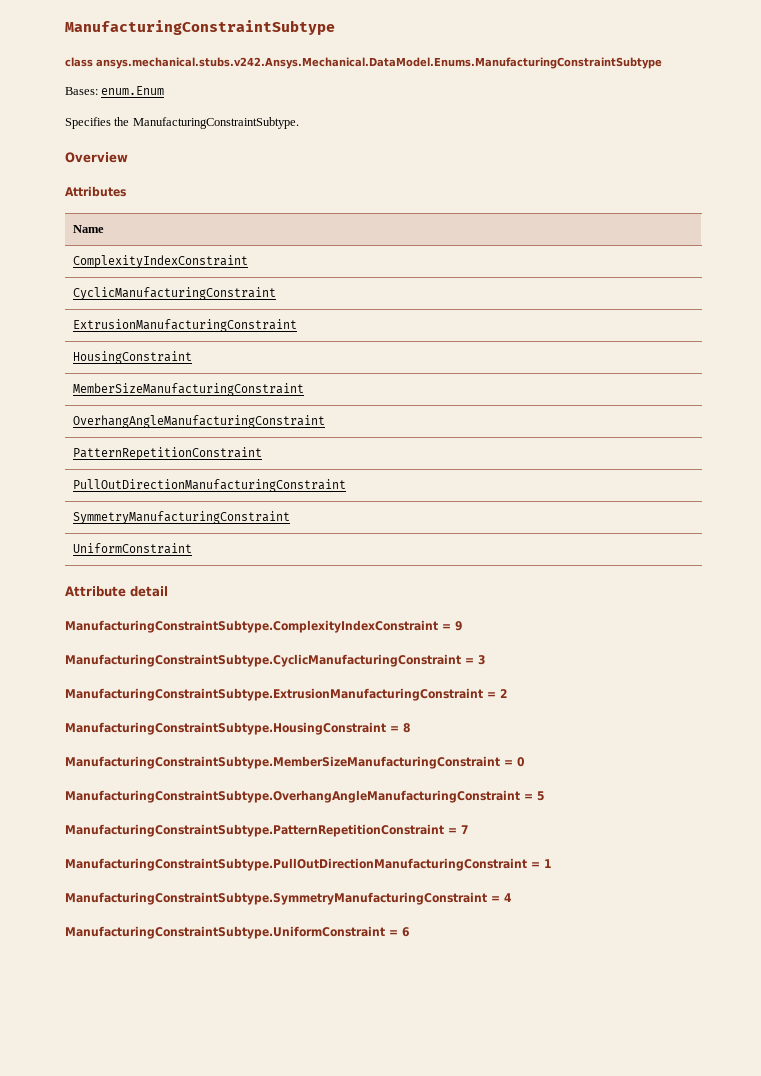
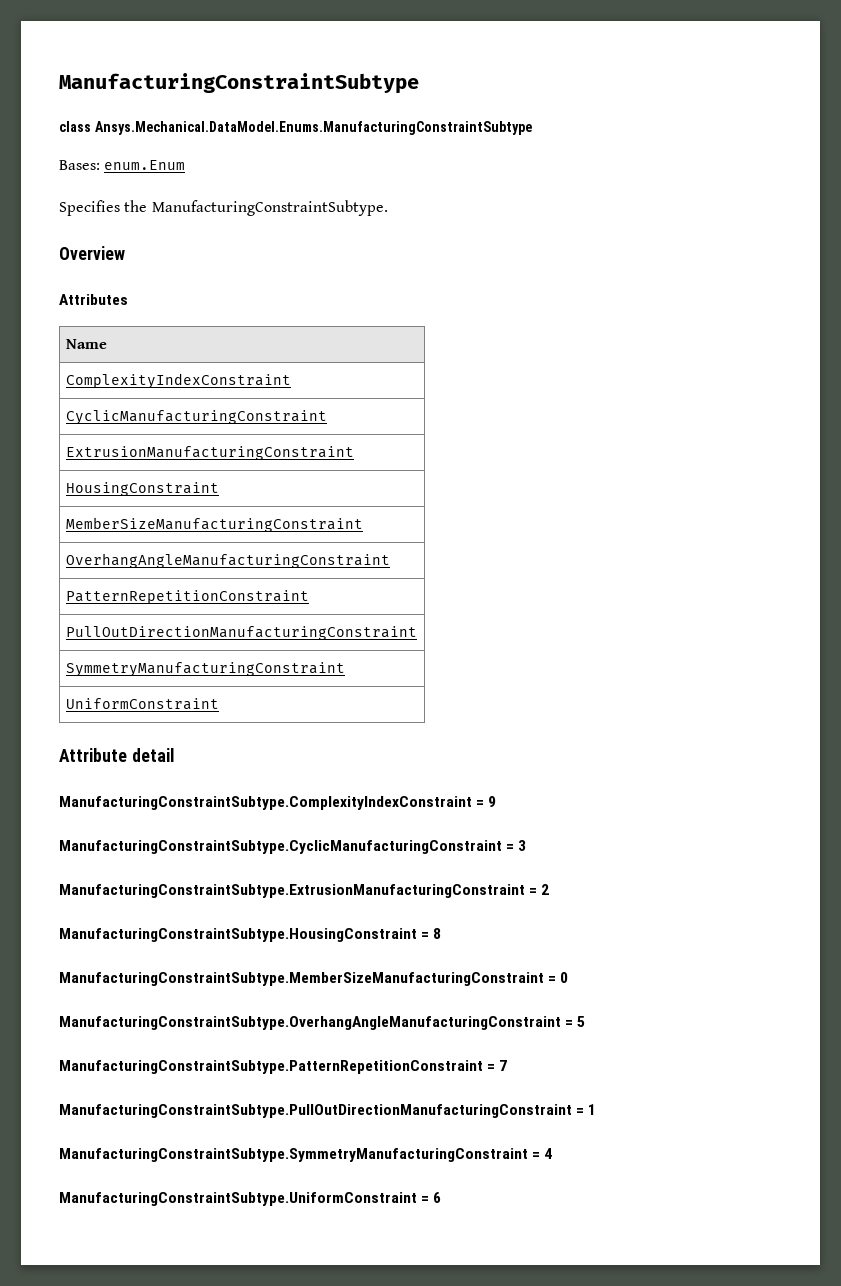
- class ansys.mechanical.stubs.v242.Ansys.Mechanical.DataModel.Enums.ManufacturingConstraintSubtype
+ class Ansys.Mechanical.DataModel.Enums.ManufacturingConstraintSubtype

